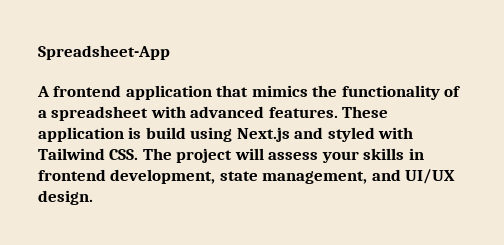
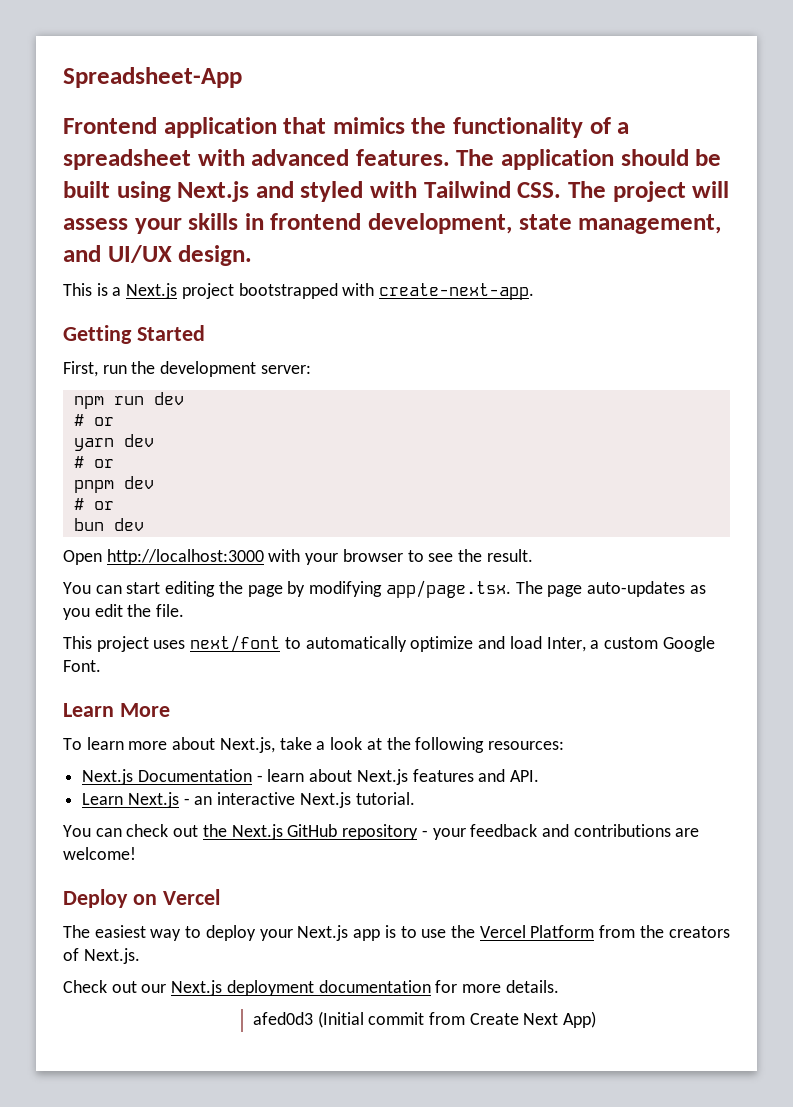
- A frontend application that mimics the functionality of a spreadsheet with advanced features.
+ Frontend application that mimics the functionality of a spreadsheet with advanced features.
- These application is build using Next.js and styled with Tailwind CSS. The project will assess your skills in frontend development, state management, and UI/UX design.
+ The application should be built using Next.js and styled with Tailwind CSS. The project will assess your skills in frontend development, state management, and UI/UX design.
+ This is a Next.js project bootstrapped with create-next-app.
+ Getting Started
+ First, run the development server:
+ npm run dev
+ # or
+ yarn dev
+ # or
+ pnpm dev
+ # or
+ bun dev
+ Open http://localhost:3000 with your browser to see the result.
+ You can start editing the page by modifying app/page.tsx. The page auto-updates as you edit the file.
+ This project uses next/font to automatically optimize and load Inter, a custom Google Font.
+ Learn More
+ To learn more about Next.js, take a look at the following resources:
+ Next.js Documentation - learn about Next.js features and API.
+ Learn Next.js - an interactive Next.js tutorial.
+ You can check out the Next.js GitHub repository - your feedback and contributions are welcome!
+ Deploy on Vercel
+ The easiest way to deploy your Next.js app is to use the Vercel Platform from the creators of Next.js.
+ Check out our Next.js deployment documentation for more details.
+ afed0d3 (Initial commit from Create Next App)

